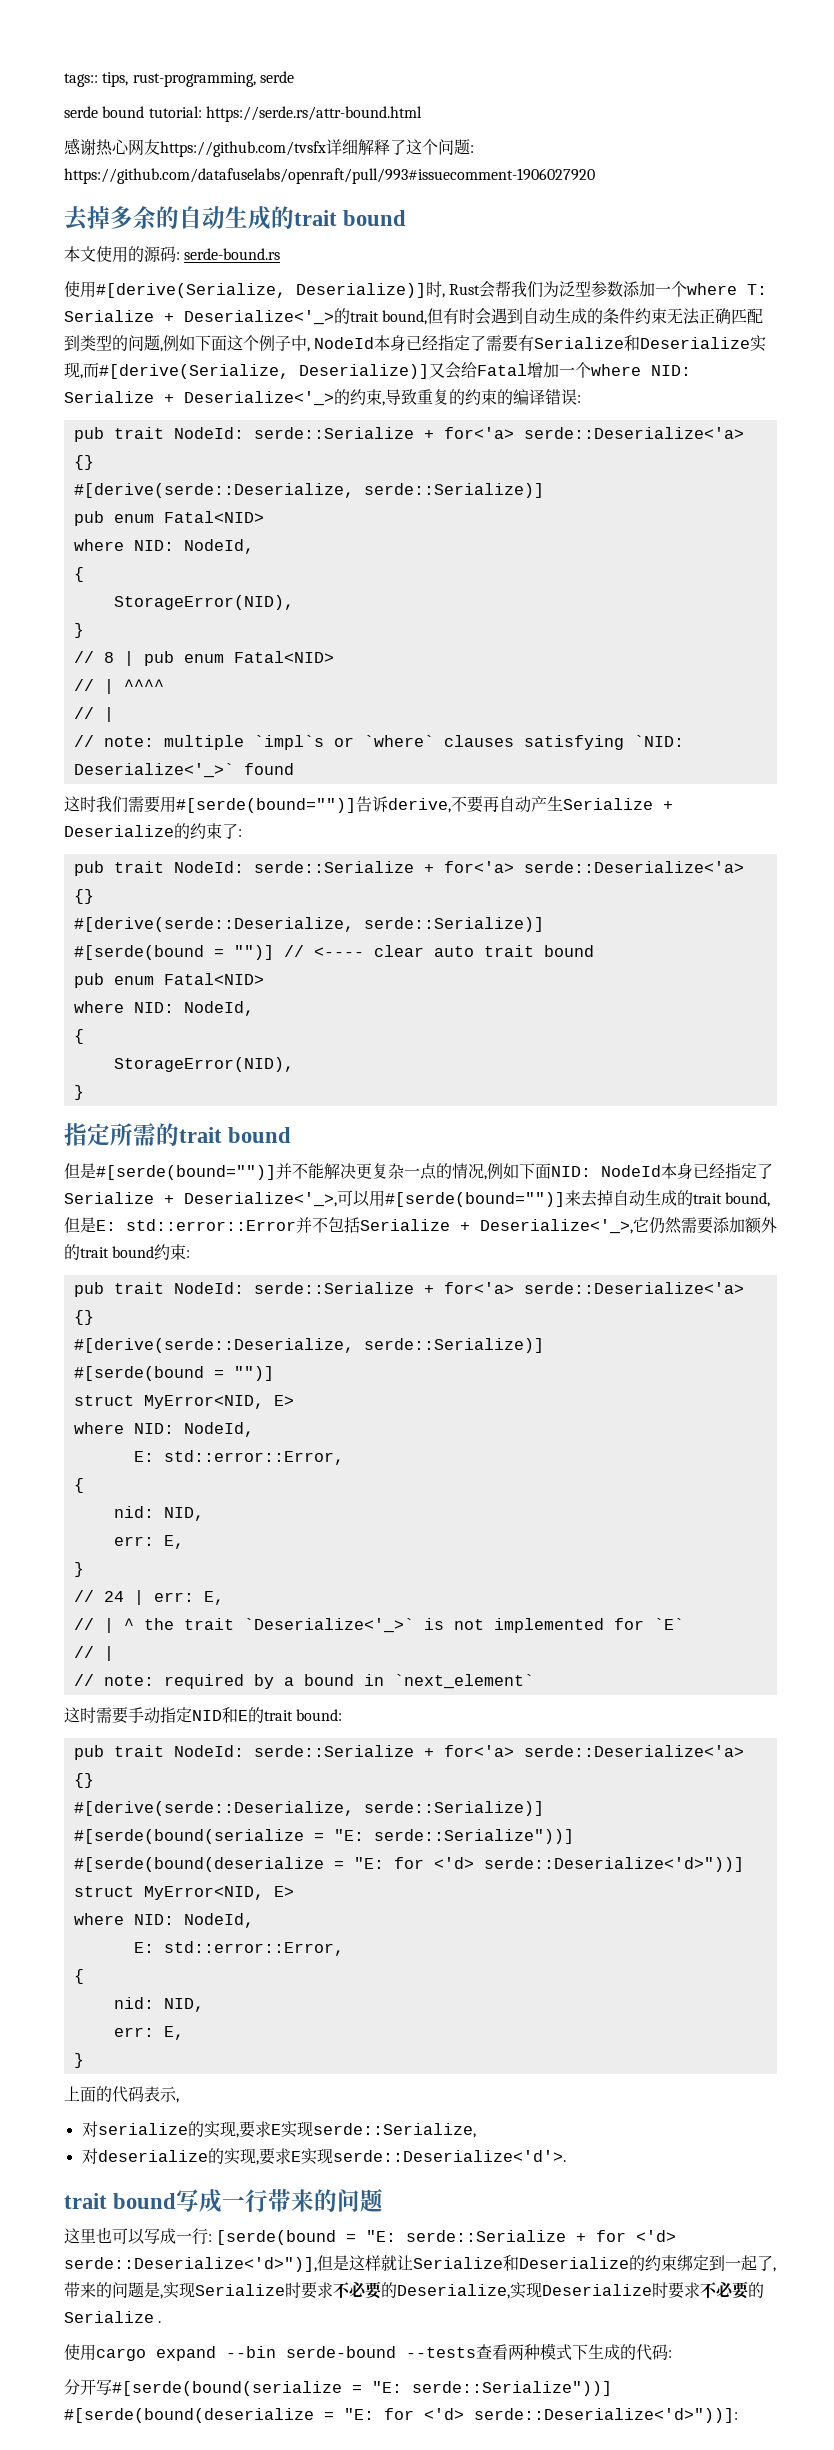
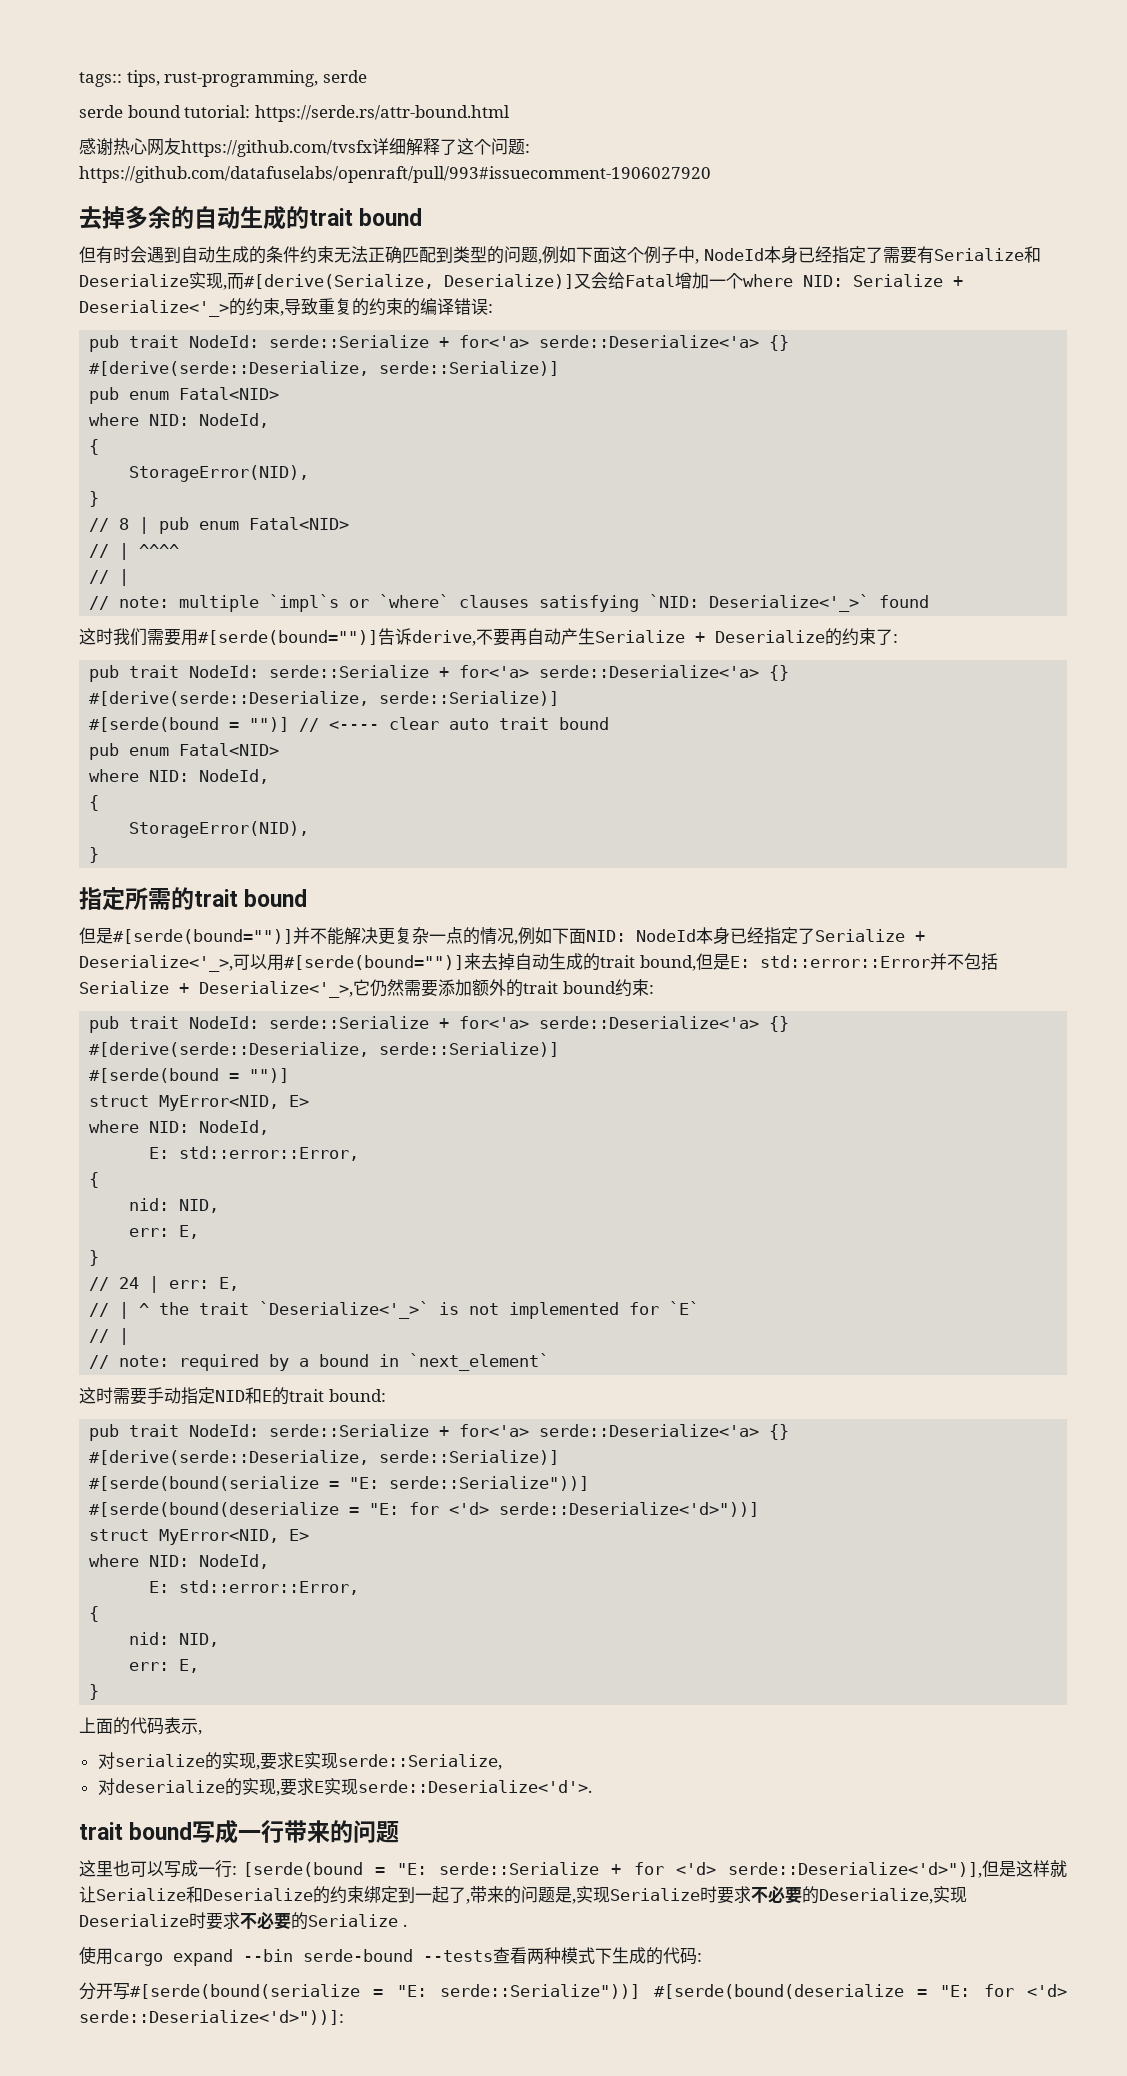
- 本文使用的源码: serde-bound.rs
- 使用#[derive(Serialize, Deserialize)]时, Rust会帮我们为泛型参数添加一个where T: Serialize + Deserialize<'_>的trait bound,但有时会遇到自动生成的条件约束无法正确匹配到类型的问题,例如下面这个例子中, NodeId本身已经指定了需要有Serialize和Deserialize实现,而#[derive(Serialize, Deserialize)]又会给Fatal增加一个where NID: Serialize + Deserialize<'_>的约束,导致重复的约束的编译错误:
+ 但有时会遇到自动生成的条件约束无法正确匹配到类型的问题,例如下面这个例子中, NodeId本身已经指定了需要有Serialize和Deserialize实现,而#[derive(Serialize, Deserialize)]又会给Fatal增加一个where NID: Serialize + Deserialize<'_>的约束,导致重复的约束的编译错误:

